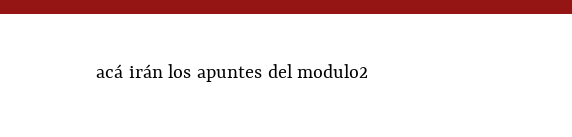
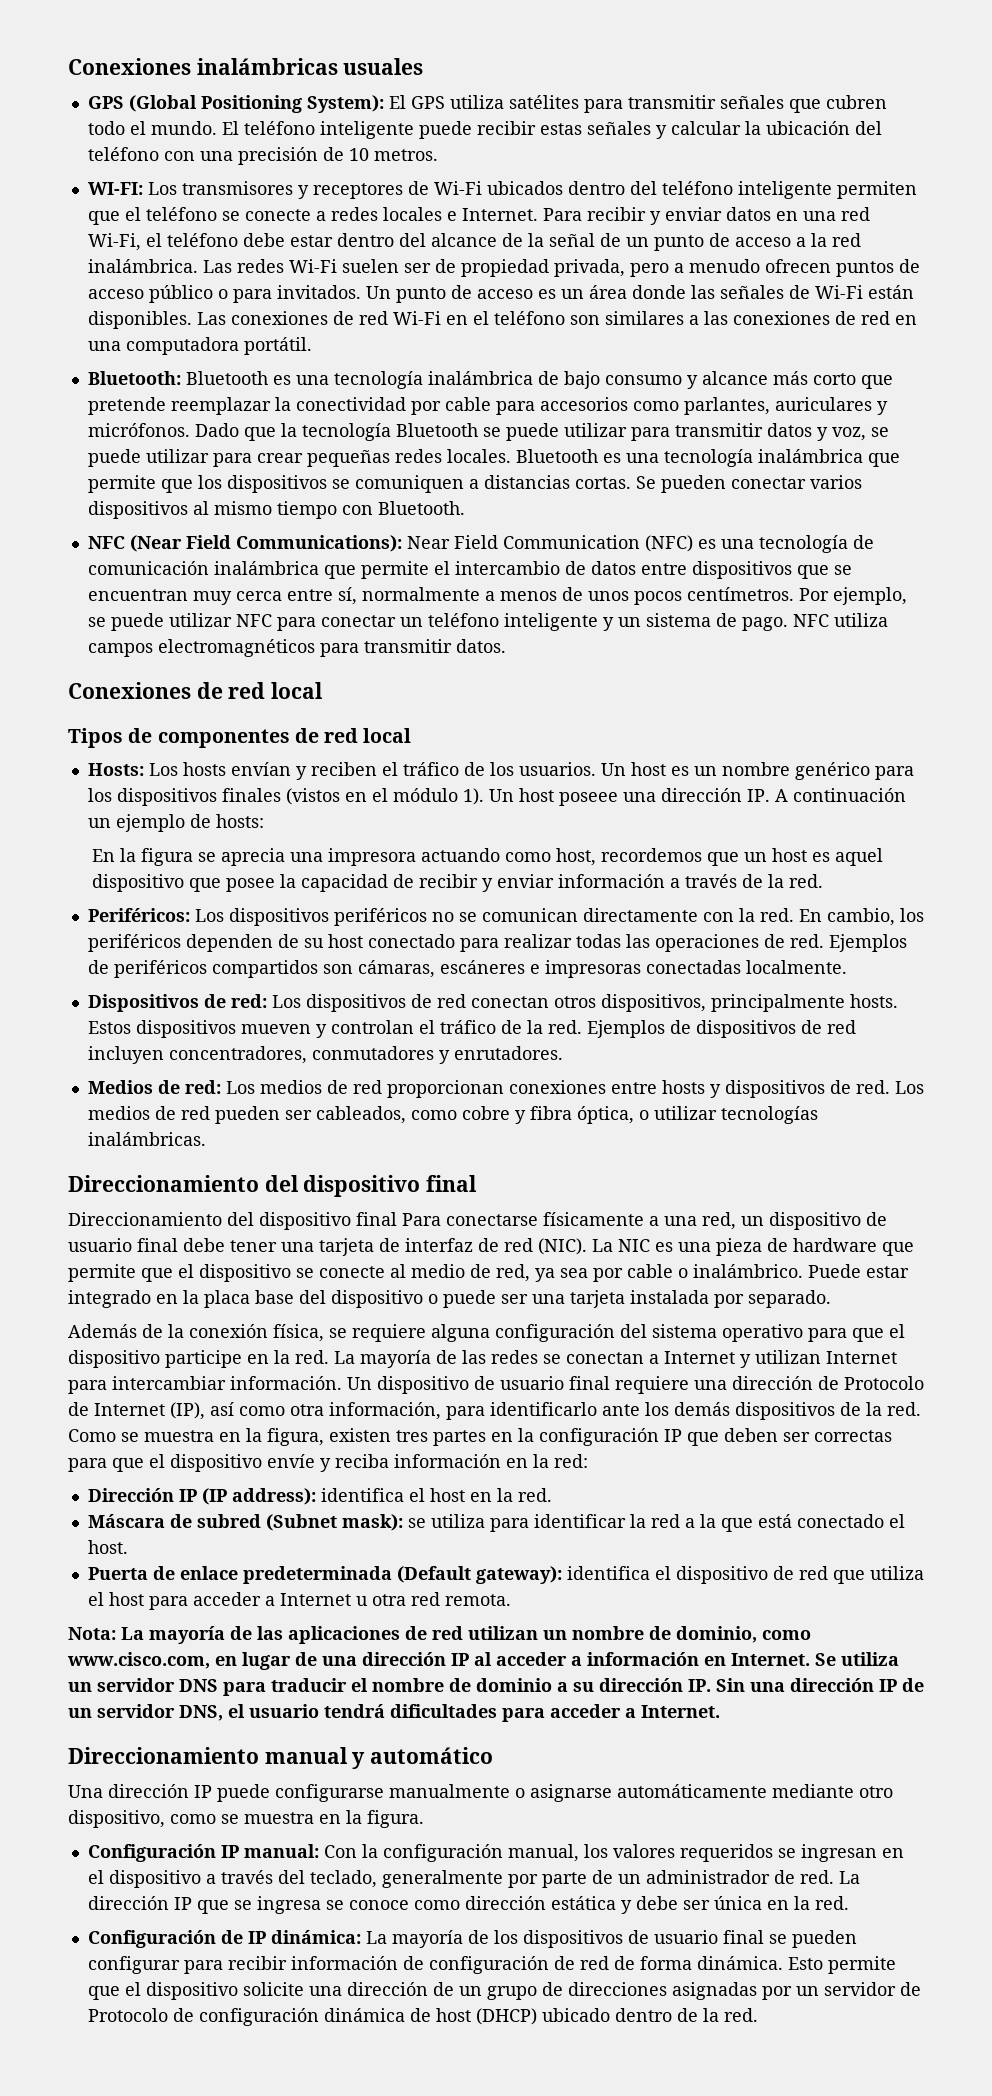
- acá irán los apuntes del modulo2
+ Conexiones inalámbricas usuales
+ GPS (Global Positioning System): El GPS utiliza satélites para transmitir señales que cubren todo el mundo. El teléfono inteligente puede recibir estas señales y calcular la ubicación del teléfono con una precisión de 10 metros.
+ WI-FI: Los transmisores y receptores de Wi-Fi ubicados dentro del teléfono inteligente permiten que el teléfono se conecte a redes locales e Internet. Para recibir y enviar datos en una red Wi-Fi, el teléfono debe estar dentro del alcance de la señal de un punto de acceso a la red inalámbrica. Las redes Wi-Fi suelen ser de propiedad privada, pero a menudo ofrecen puntos de acceso público o para invitados. Un punto de acceso es un área donde las señales de Wi-Fi están disponibles. Las conexiones de red Wi-Fi en el teléfono son similares a las conexiones de red en una computadora portátil.
+ Bluetooth: Bluetooth es una tecnología inalámbrica de bajo consumo y alcance más corto que pretende reemplazar la conectividad por cable para accesorios como parlantes, auriculares y micrófonos. Dado que la tecnología Bluetooth se puede utilizar para transmitir datos y voz, se puede utilizar para crear pequeñas redes locales. Bluetooth es una tecnología inalámbrica que permite que los dispositivos se comuniquen a distancias cortas. Se pueden conectar varios dispositivos al mismo tiempo con Bluetooth.
+ NFC (Near Field Communications): Near Field Communication (NFC) es una tecnología de comunicación inalámbrica que permite el intercambio de datos entre dispositivos que se encuentran muy cerca entre sí, normalmente a menos de unos pocos centímetros. Por ejemplo, se puede utilizar NFC para conectar un teléfono inteligente y un sistema de pago. NFC utiliza campos electromagnéticos para transmitir datos.
+ Conexiones de red local
+ Tipos de componentes de red local
+ Hosts: Los hosts envían y reciben el tráfico de los usuarios. Un host es un nombre genérico para los dispositivos finales (vistos en el módulo 1). Un host poseee una dirección IP. A continuación un ejemplo de hosts:
+ En la figura se aprecia una impresora actuando como host, recordemos que un host es aquel dispositivo que posee la capacidad de recibir y enviar información a través de la red.
+ Periféricos: Los dispositivos periféricos no se comunican directamente con la red. En cambio, los periféricos dependen de su host conectado para realizar todas las operaciones de red. Ejemplos de periféricos compartidos son cámaras, escáneres e impresoras conectadas localmente.
+ Dispositivos de red: Los dispositivos de red conectan otros dispositivos, principalmente hosts. Estos dispositivos mueven y controlan el tráfico de la red. Ejemplos de dispositivos de red incluyen concentradores, conmutadores y enrutadores.
+ Medios de red: Los medios de red proporcionan conexiones entre hosts y dispositivos de red. Los medios de red pueden ser cableados, como cobre y fibra óptica, o utilizar tecnologías inalámbricas.
+ Direccionamiento del dispositivo final
+ Direccionamiento del dispositivo final Para conectarse físicamente a una red, un dispositivo de usuario final debe tener una tarjeta de interfaz de red (NIC). La NIC es una pieza de hardware que permite que el dispositivo se conecte al medio de red, ya sea por cable o inalámbrico. Puede estar integrado en la placa base del dispositivo o puede ser una tarjeta instalada por separado.
+ Además de la conexión física, se requiere alguna configuración del sistema operativo para que el dispositivo participe en la red. La mayoría de las redes se conectan a Internet y utilizan Internet para intercambiar información. Un dispositivo de usuario final requiere una dirección de Protocolo de Internet (IP), así como otra información, para identificarlo ante los demás dispositivos de la red. Como se muestra en la figura, existen tres partes en la configuración IP que deben ser correctas para que el dispositivo envíe y reciba información en la red:
+ Dirección IP (IP address): identifica el host en la red.
+ Máscara de subred (Subnet mask): se utiliza para identificar la red a la que está conectado el host.
+ Puerta de enlace predeterminada (Default gateway): identifica el dispositivo de red que utiliza el host para acceder a Internet u otra red remota.
+ Nota: La mayoría de las aplicaciones de red utilizan un nombre de dominio, como www.cisco.com, en lugar de una dirección IP al acceder a información en Internet. Se utiliza un servidor DNS para traducir el nombre de dominio a su dirección IP. Sin una dirección IP de un servidor DNS, el usuario tendrá dificultades para acceder a Internet.
+ Direccionamiento manual y automático
+ Una dirección IP puede configurarse manualmente o asignarse automáticamente mediante otro dispositivo, como se muestra en la figura.
+ Configuración IP manual: Con la configuración manual, los valores requeridos se ingresan en el dispositivo a través del teclado, generalmente por parte de un administrador de red. La dirección IP que se ingresa se conoce como dirección estática y debe ser única en la red.
+ Configuración de IP dinámica: La mayoría de los dispositivos de usuario final se pueden configurar para recibir información de configuración de red de forma dinámica. Esto permite que el dispositivo solicite una dirección de un grupo de direcciones asignadas por un servidor de Protocolo de configuración dinámica de host (DHCP) ubicado dentro de la red.

